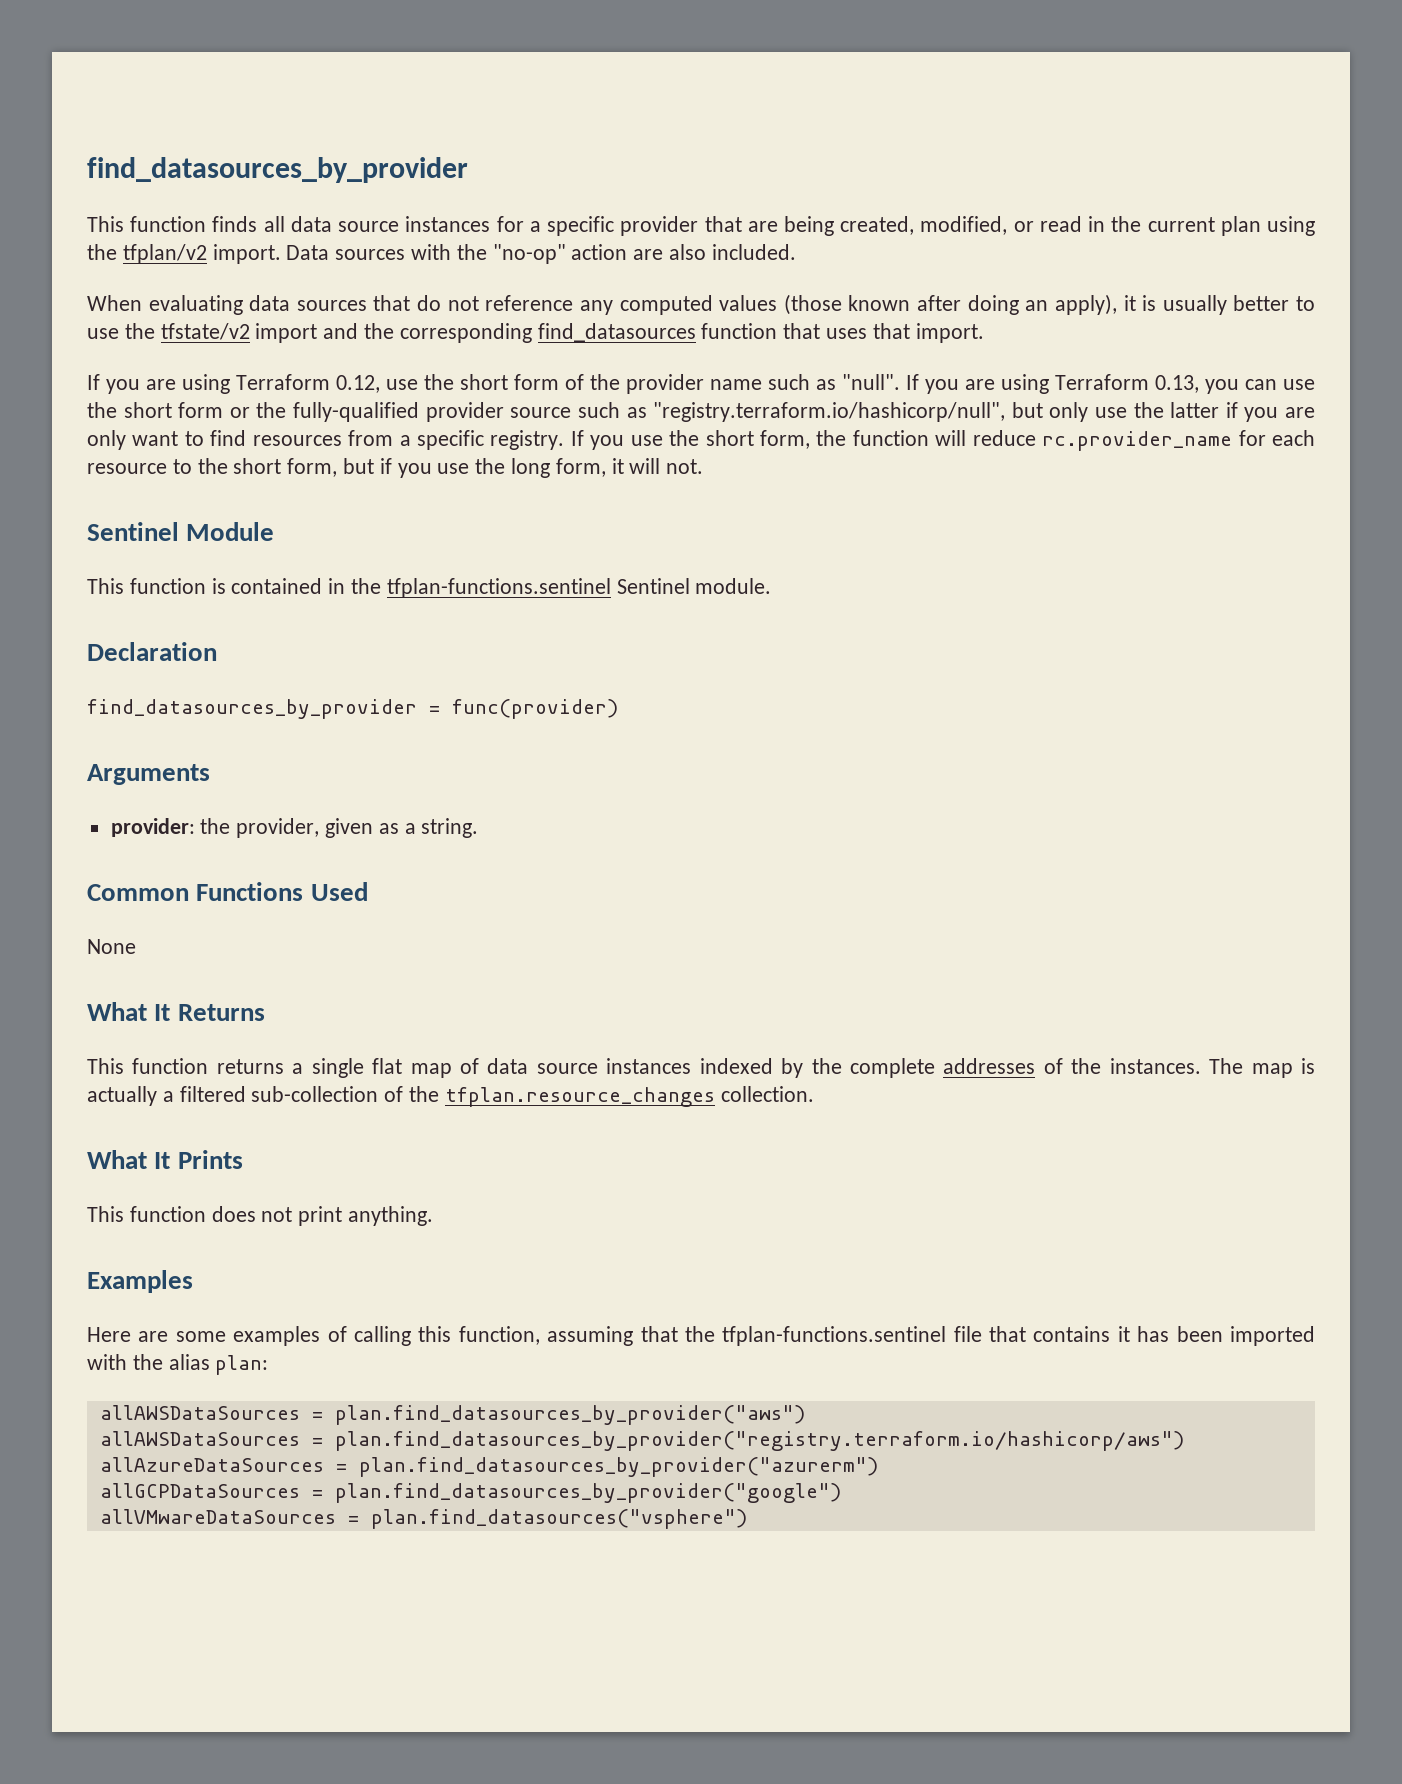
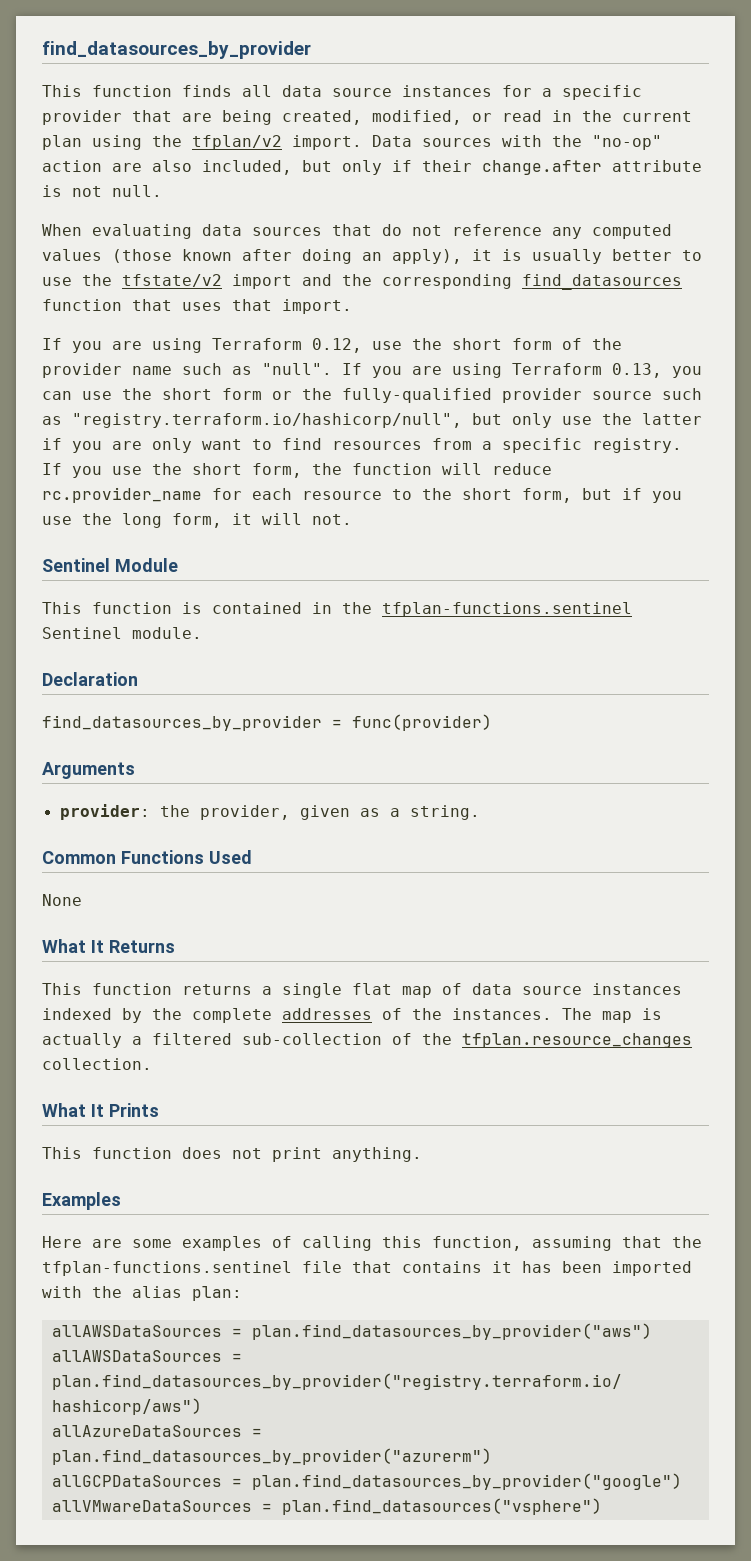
- Data sources with the "no-op" action are also included.
+ Data sources with the "no-op" action are also included, but only if their change.after attribute is not null.

